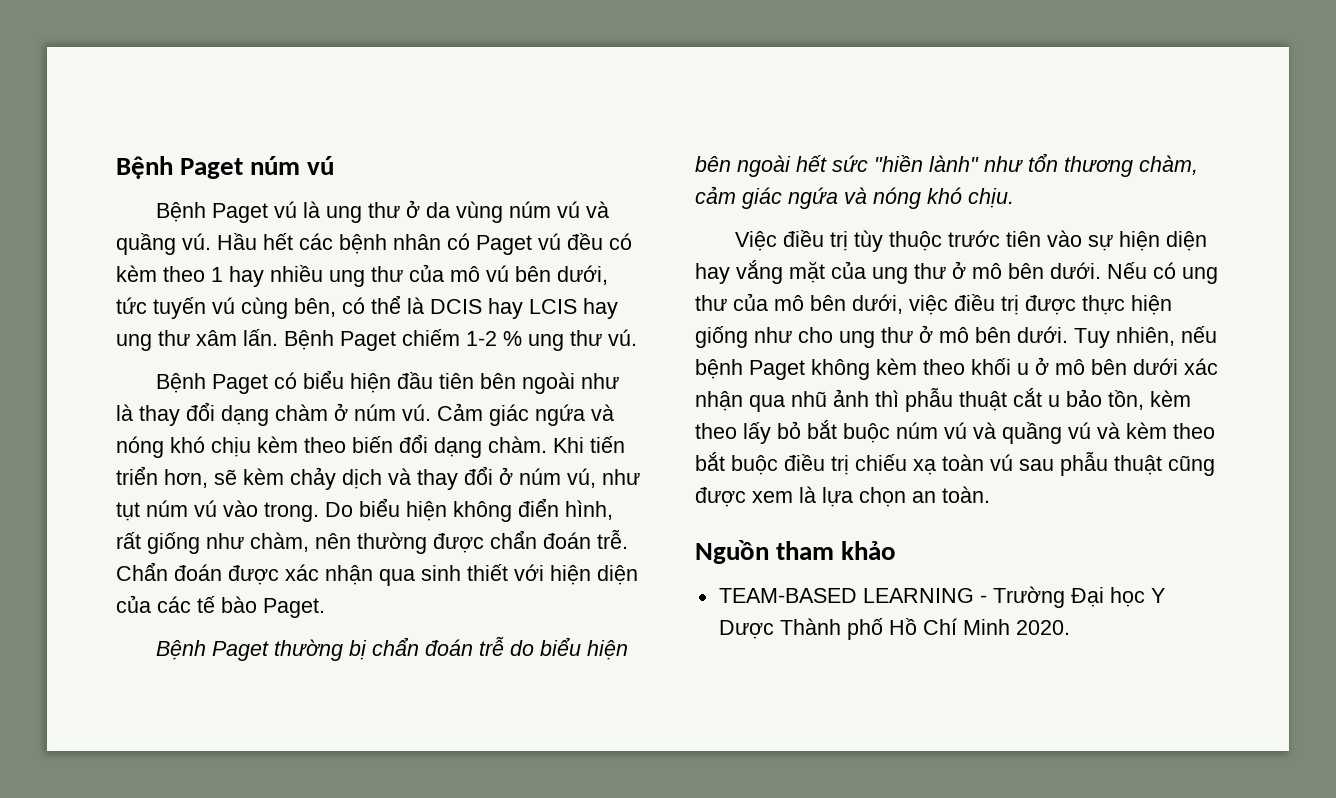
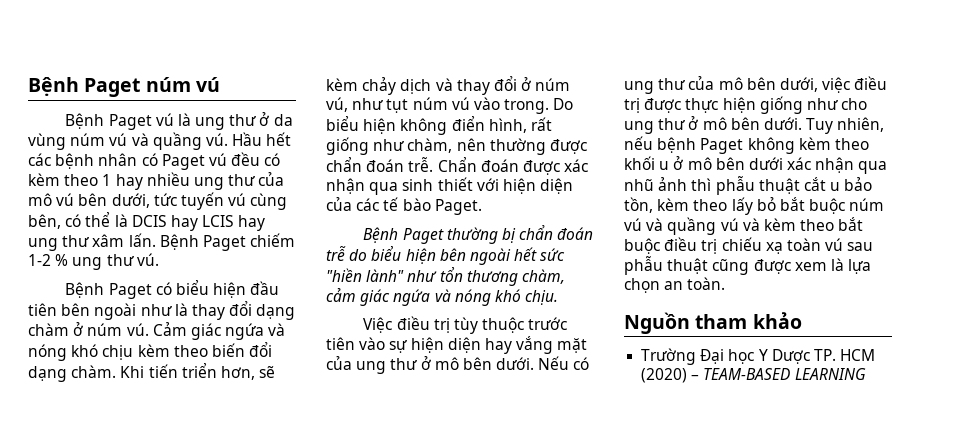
- TEAM-BASED LEARNING - Trường Đại học Y Dược Thành phố Hồ Chí Minh 2020.
+ Trường Đại học Y Dược TP. HCM (2020) – TEAM-BASED LEARNING

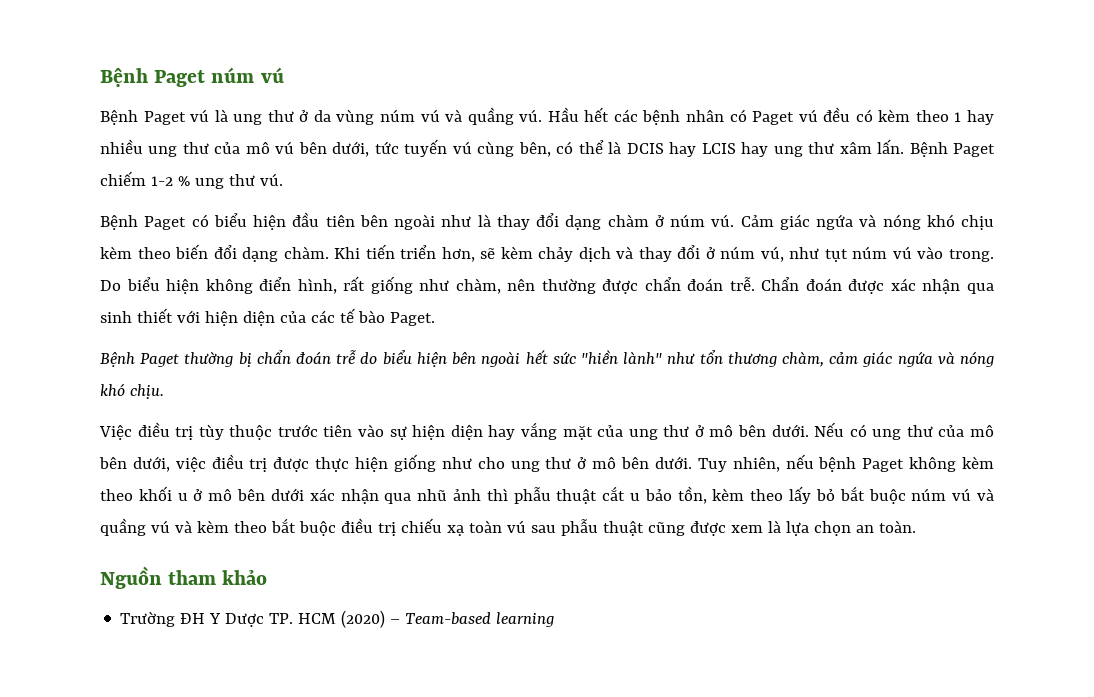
- Trường Đại học Y Dược TP. HCM (2020) – TEAM-BASED LEARNING
+ Trường ĐH Y Dược TP. HCM (2020) – Team-based learning

